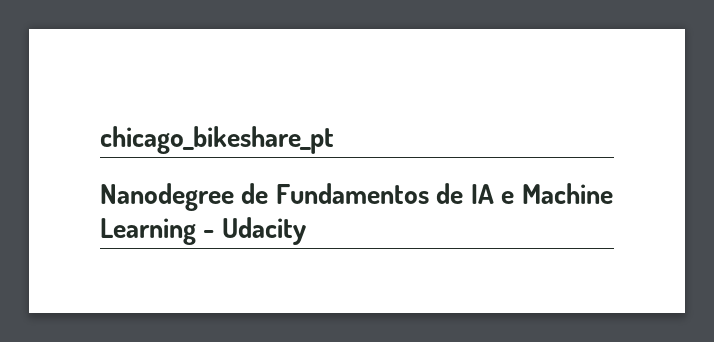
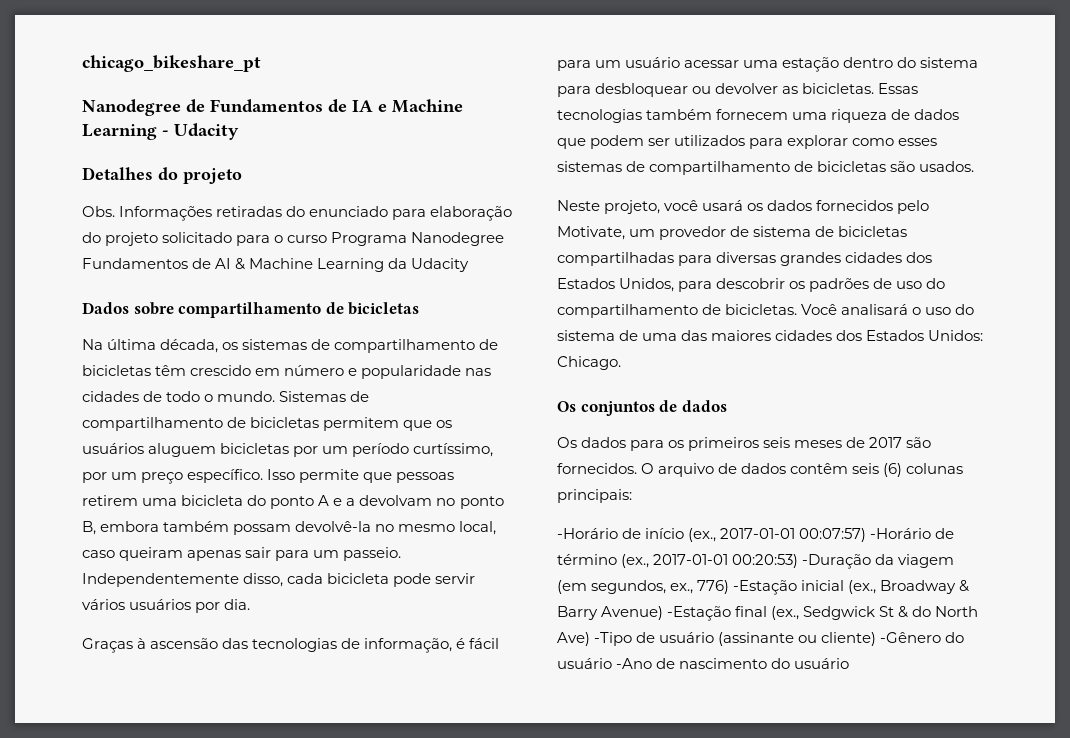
+ Detalhes do projeto
+ Obs. Informações retiradas do enunciado para elaboração do projeto solicitado para o curso Programa Nanodegree Fundamentos de AI & Machine Learning da Udacity
+ Dados sobre compartilhamento de bicicletas
+ Na última década, os sistemas de compartilhamento de bicicletas têm crescido em número e popularidade nas cidades de todo o mundo. Sistemas de compartilhamento de bicicletas permitem que os usuários aluguem bicicletas por um período curtíssimo, por um preço específico. Isso permite que pessoas retirem uma bicicleta do ponto A e a devolvam no ponto B, embora também possam devolvê-la no mesmo local, caso queiram apenas sair para um passeio. Independentemente disso, cada bicicleta pode servir vários usuários por dia.
+ Graças à ascensão das tecnologias de informação, é fácil para um usuário acessar uma estação dentro do sistema para desbloquear ou devolver as bicicletas. Essas tecnologias também fornecem uma riqueza de dados que podem ser utilizados para explorar como esses sistemas de compartilhamento de bicicletas são usados.
+ Neste projeto, você usará os dados fornecidos pelo Motivate, um provedor de sistema de bicicletas compartilhadas para diversas grandes cidades dos Estados Unidos, para descobrir os padrões de uso do compartilhamento de bicicletas. Você analisará o uso do sistema de uma das maiores cidades dos Estados Unidos: Chicago.
+ Os conjuntos de dados
+ Os dados para os primeiros seis meses de 2017 são fornecidos. O arquivo de dados contêm seis (6) colunas principais:
+ -Horário de início (ex., 2017-01-01 00:07:57) -Horário de término (ex., 2017-01-01 00:20:53) -Duração da viagem (em segundos, ex., 776) -Estação inicial (ex., Broadway & Barry Avenue) -Estação final (ex., Sedgwick St & do North Ave) -Tipo de usuário (assinante ou cliente) -Gênero do usuário -Ano de nascimento do usuário

